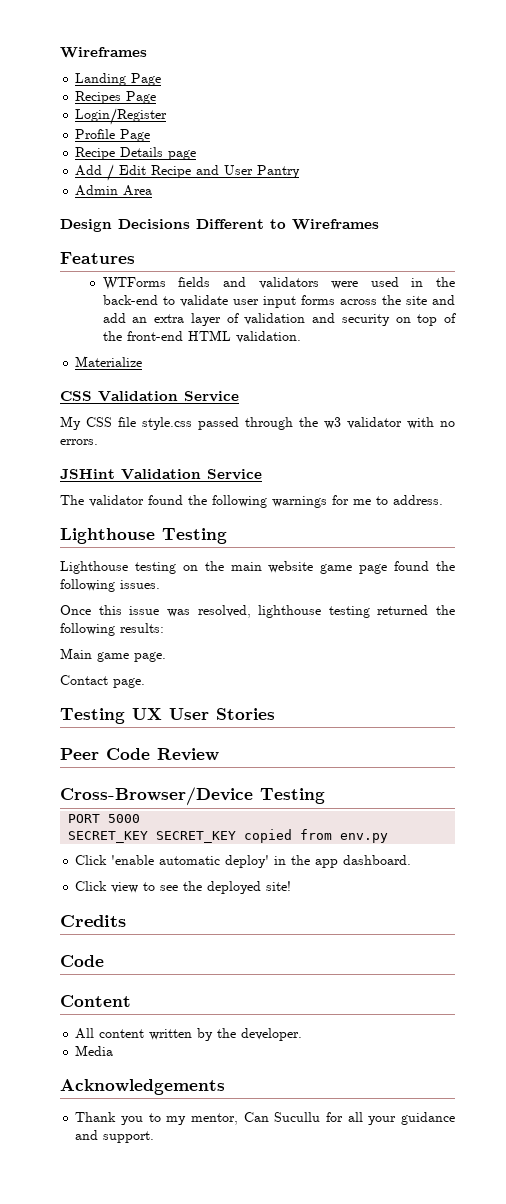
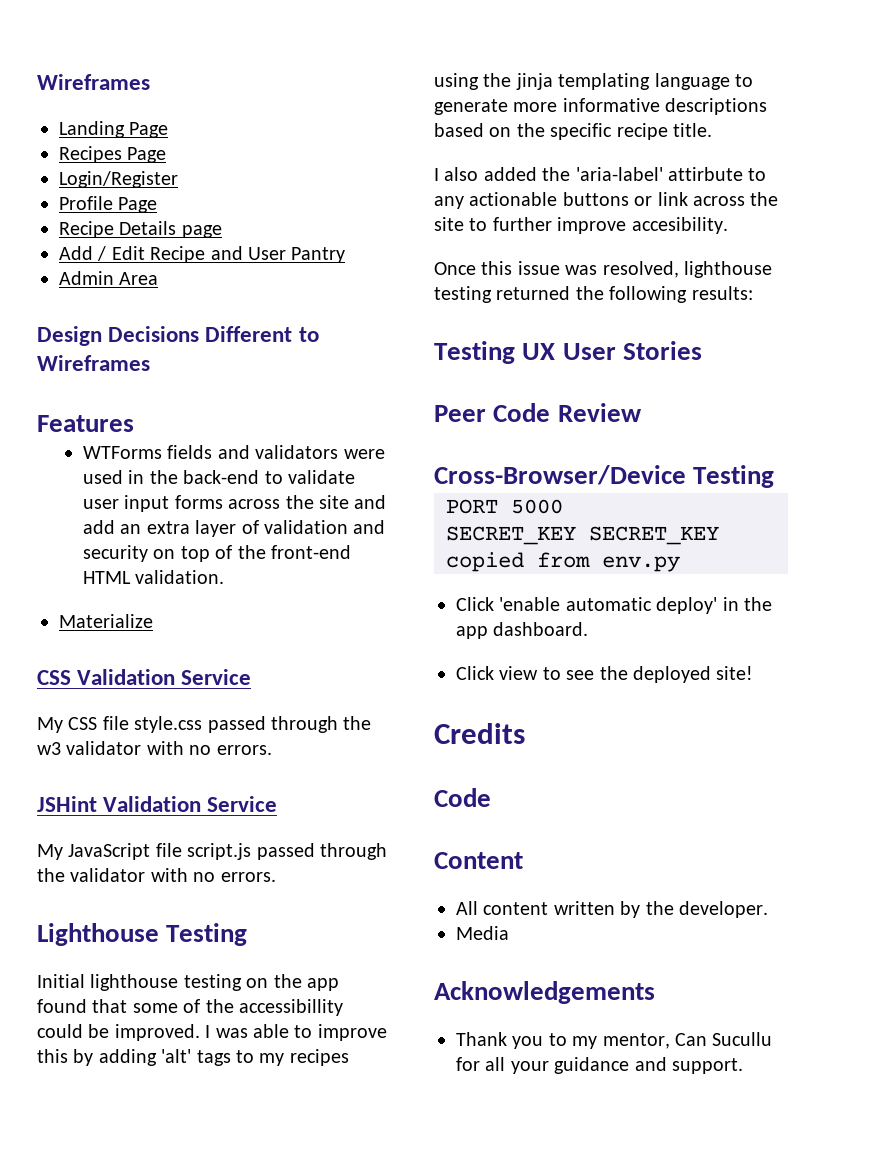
- The validator found the following warnings for me to address.
+ My JavaScript file script.js passed through the validator with no errors.
- Lighthouse testing on the main website game page found the following issues.
+ Initial lighthouse testing on the app found that some of the accessibillity could be improved. I was able to improve this by adding 'alt' tags to my recipes using the jinja templating language to generate more informative descriptions based on the specific recipe title.
+ I also added the 'aria-label' attirbute to any actionable buttons or link across the site to further improve accesibility.
- Main game page.
- Contact page.

